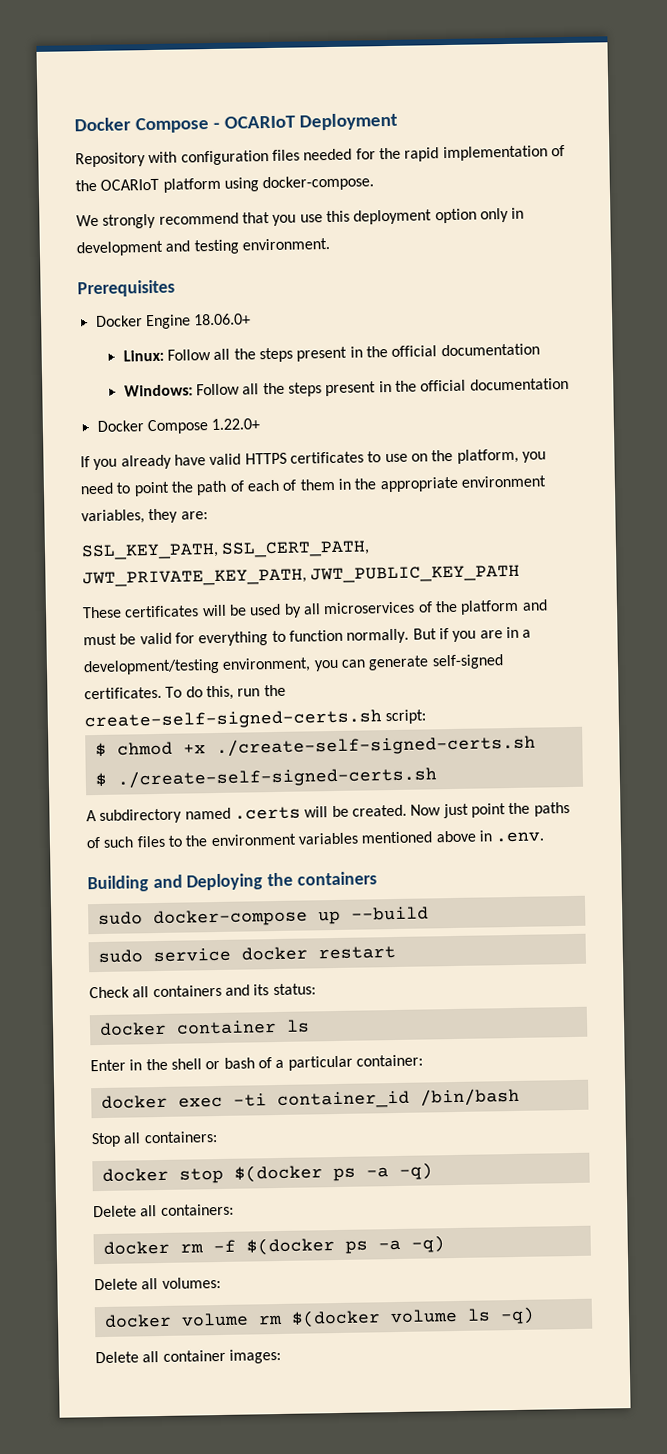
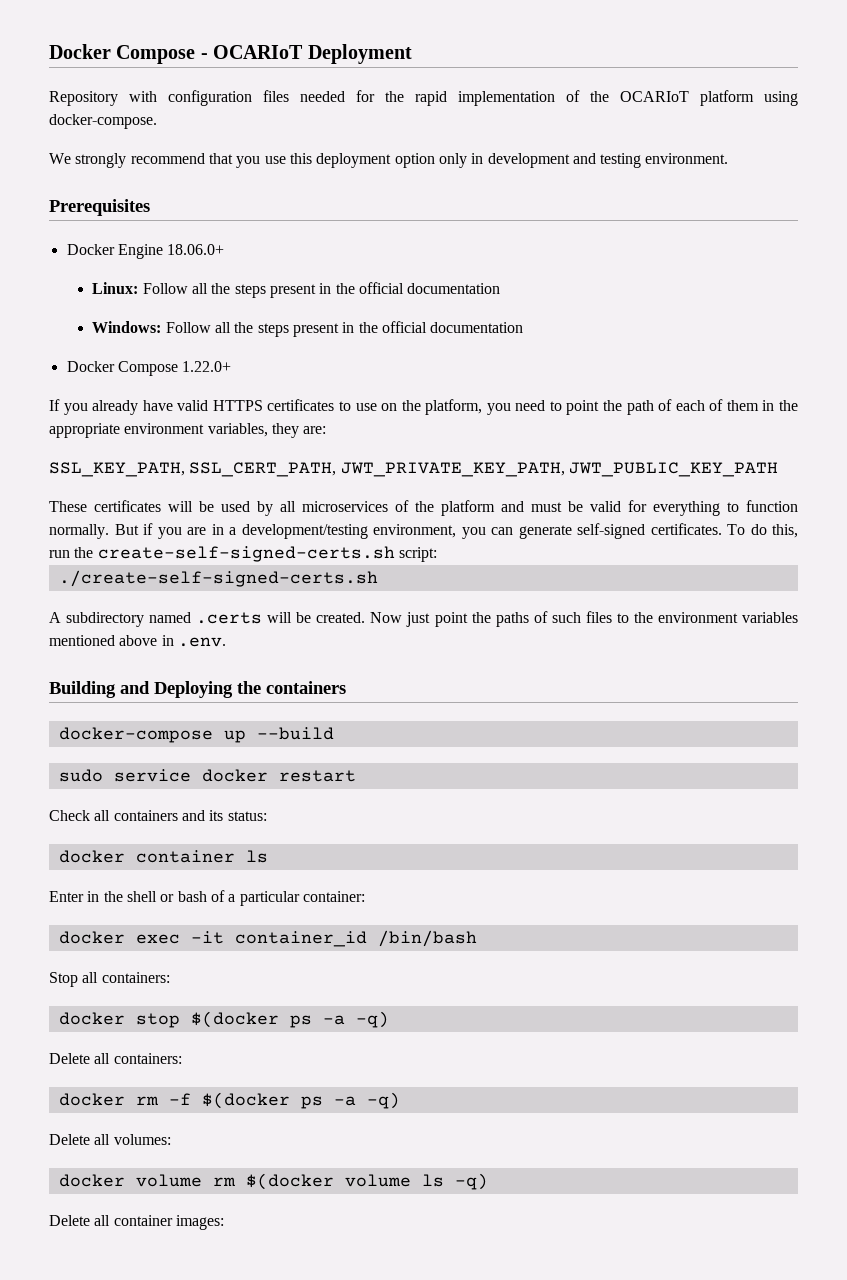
- $ chmod +x ./create-self-signed-certs.sh
- $ ./create-self-signed-certs.sh
+ ./create-self-signed-certs.sh
- sudo docker-compose up --build
+ docker-compose up --build
- docker exec -ti container_id /bin/bash
+ docker exec -it container_id /bin/bash

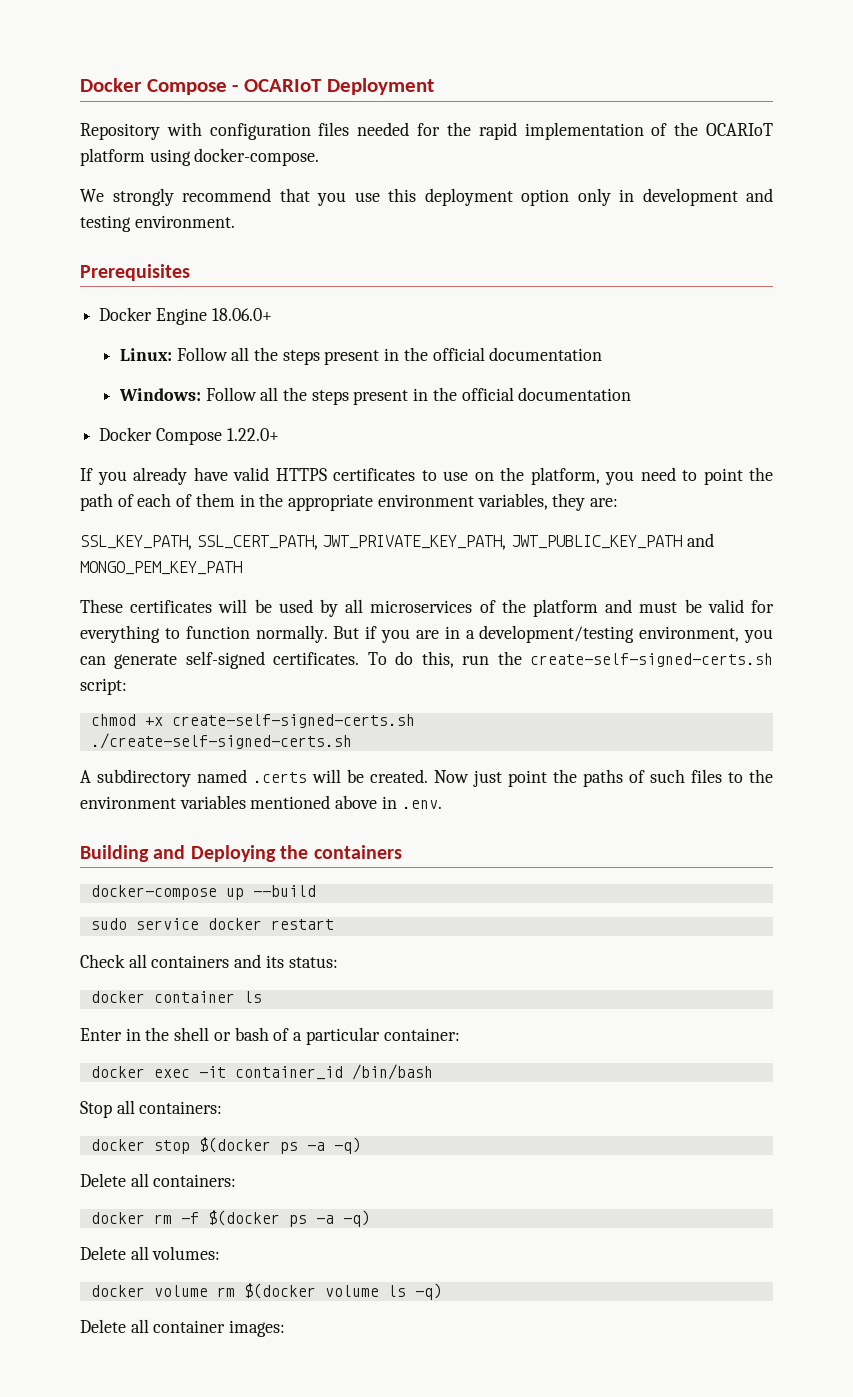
- SSL_KEY_PATH, SSL_CERT_PATH, JWT_PRIVATE_KEY_PATH, JWT_PUBLIC_KEY_PATH
+ SSL_KEY_PATH, SSL_CERT_PATH, JWT_PRIVATE_KEY_PATH, JWT_PUBLIC_KEY_PATH and MONGO_PEM_KEY_PATH
+ chmod +x create-self-signed-certs.sh

